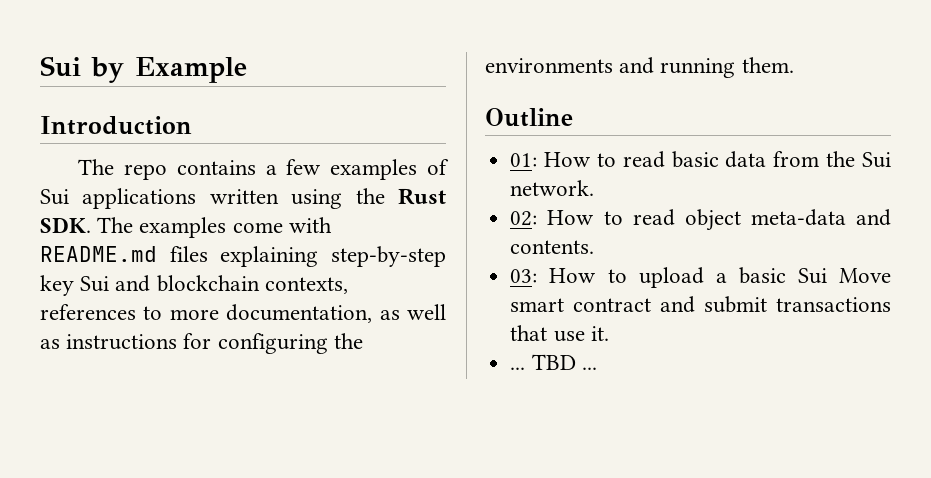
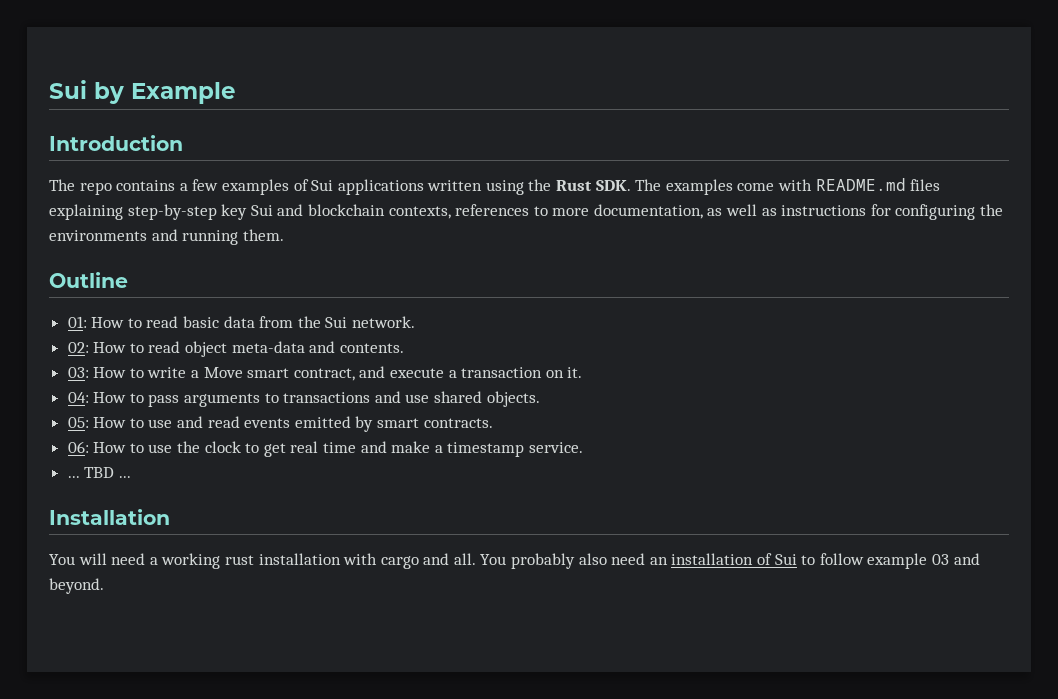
- 03: How to upload a basic Sui Move smart contract and submit transactions that use it.
+ 03: How to write a Move smart contract, and execute a transaction on it.
+ 04: How to pass arguments to transactions and use shared objects.
+ 05: How to use and read events emitted by smart contracts.
+ 06: How to use the clock to get real time and make a timestamp service.
  ... TBD ...
+ Installation
+ You will need a working rust installation with cargo and all. You probably also need an installation of Sui to follow example 03 and beyond.

